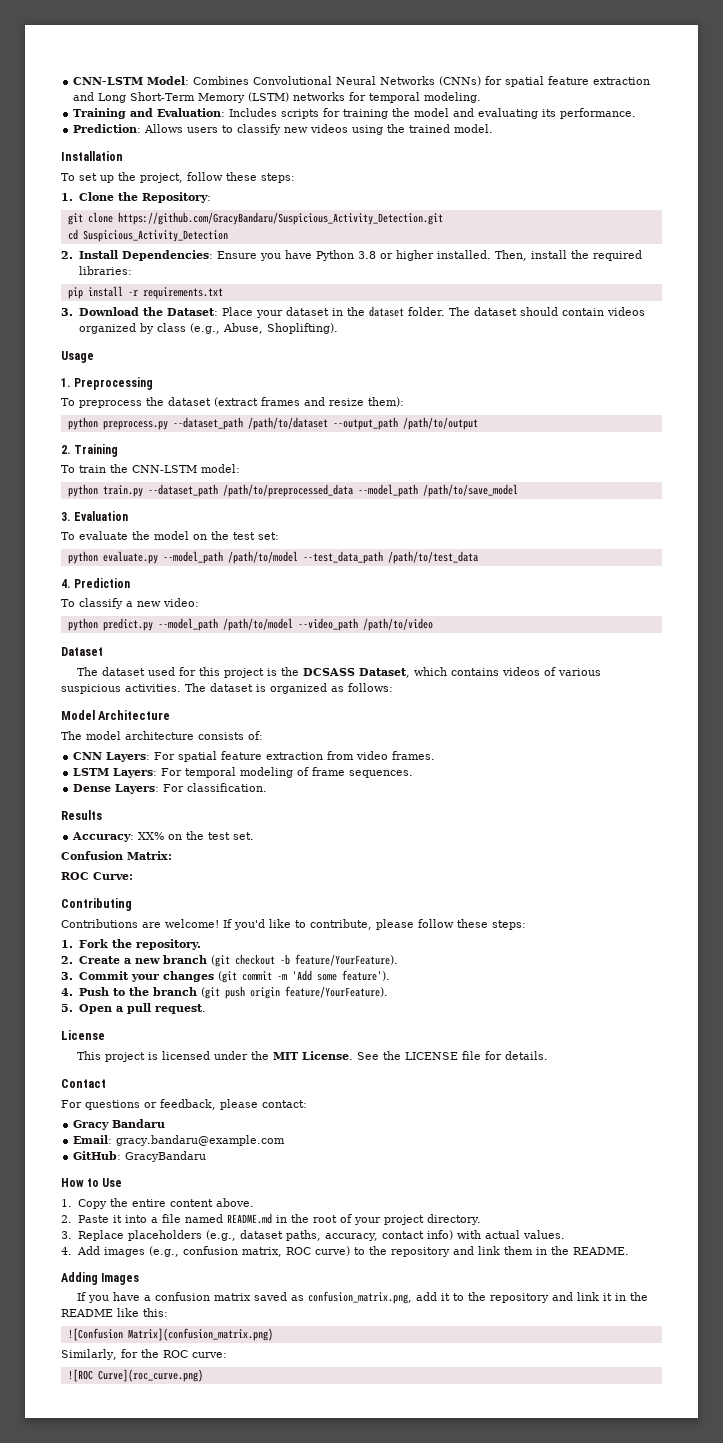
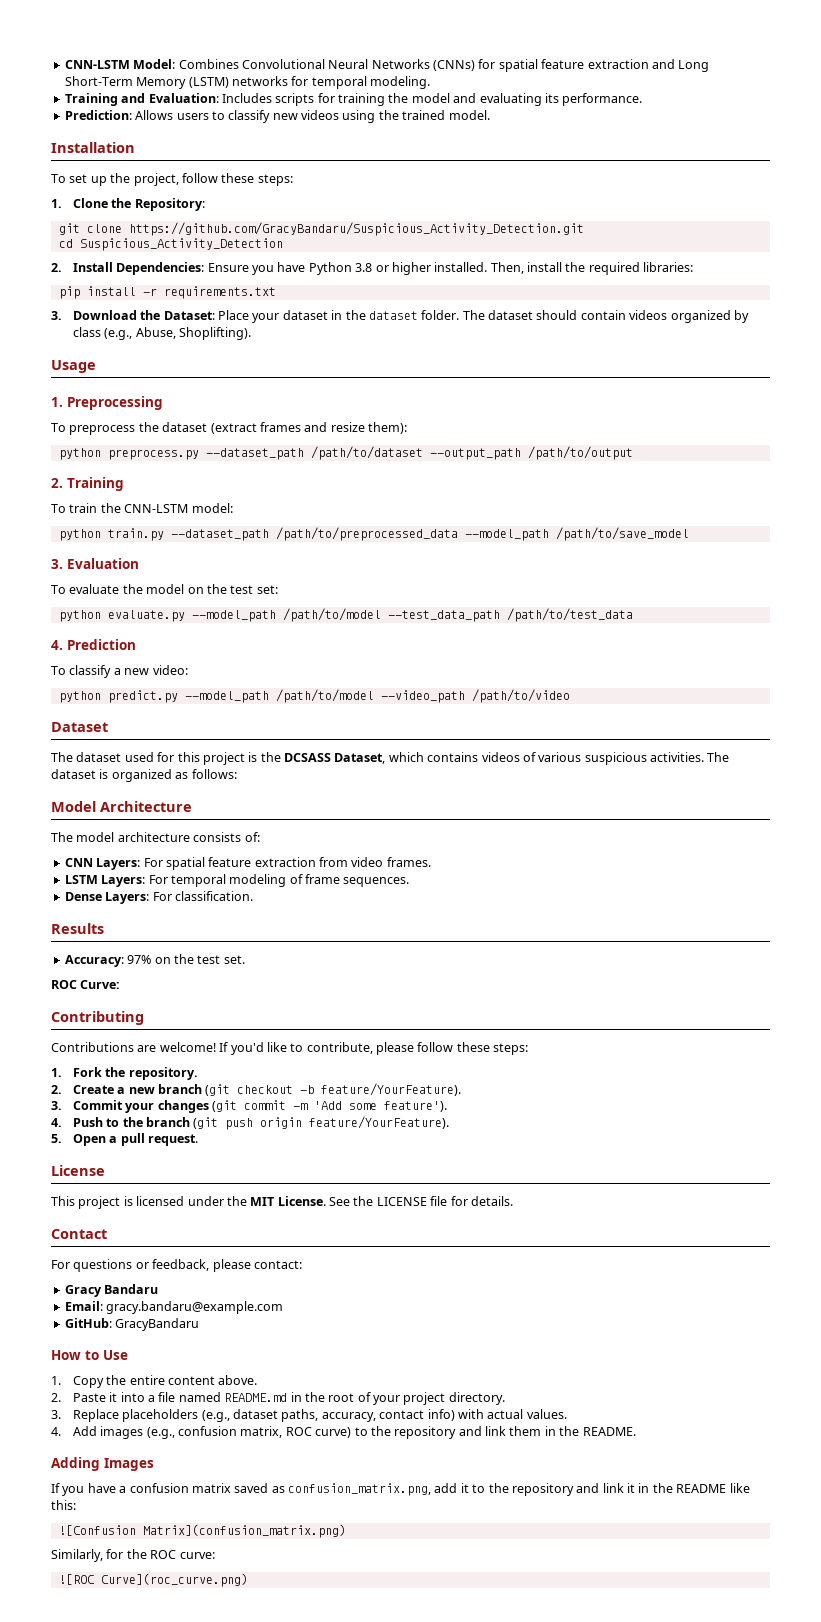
- Accuracy: XX% on the test set.
+ Accuracy: 97% on the test set.
- Confusion Matrix:

